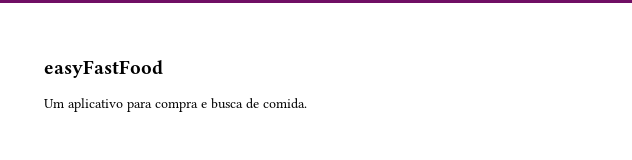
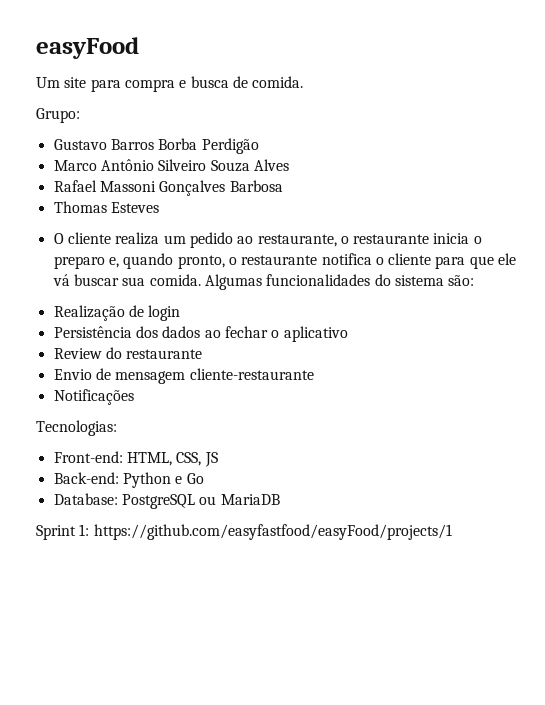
- easyFastFood
+ easyFood
- Um aplicativo para compra e busca de comida.
+ Um site para compra e busca de comida.
+ Grupo:
+ Gustavo Barros Borba Perdigão
+ Marco Antônio Silveiro Souza Alves
+ Rafael Massoni Gonçalves Barbosa
+ Thomas Esteves
+ O cliente realiza um pedido ao restaurante, o restaurante inicia o preparo e, quando pronto, o restaurante notifica o cliente para que ele vá buscar sua comida. Algumas funcionalidades do sistema são:
+ Realização de login
+ Persistência dos dados ao fechar o aplicativo
+ Review do restaurante
+ Envio de mensagem cliente-restaurante
+ Notificações
+ Tecnologias:
+ Front-end: HTML, CSS, JS
+ Back-end: Python e Go
+ Database: PostgreSQL ou MariaDB
+ Sprint 1: https://github.com/easyfastfood/easyFood/projects/1

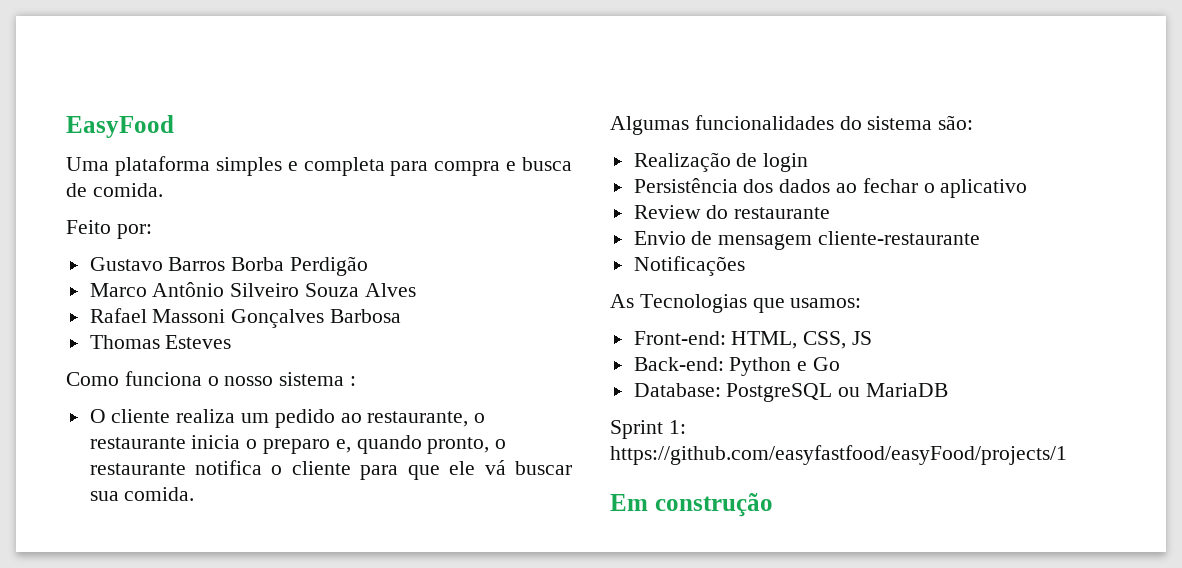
- easyFood
- Um site para compra e busca de comida.
+ EasyFood
+ Uma plataforma simples e completa para compra e busca de comida.
- Grupo:
+ Feito por:
+ Como funciona o nosso sistema :
- O cliente realiza um pedido ao restaurante, o restaurante inicia o preparo e, quando pronto, o restaurante notifica o cliente para que ele vá buscar sua comida. Algumas funcionalidades do sistema são:
+ O cliente realiza um pedido ao restaurante, o restaurante inicia o preparo e, quando pronto, o restaurante notifica o cliente para que ele vá buscar sua comida.
+ Algumas funcionalidades do sistema são:
- Tecnologias:
+ As Tecnologias que usamos:
+ Em construção

